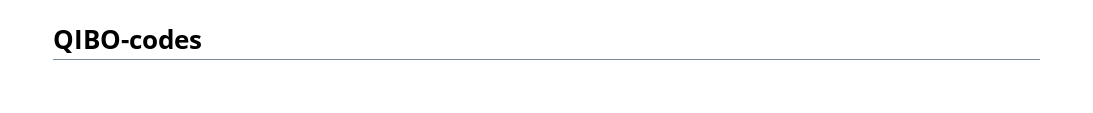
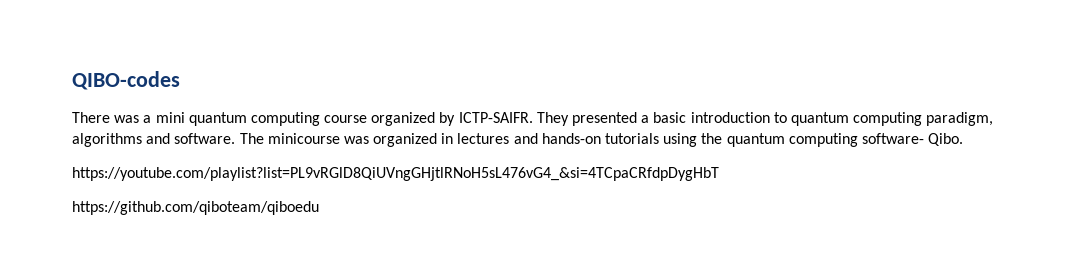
+ There was a mini quantum computing course organized by ICTP-SAIFR. They presented a basic introduction to quantum computing paradigm, algorithms and software. The minicourse was organized in lectures and hands-on tutorials using the quantum computing software- Qibo.
+ https://youtube.com/playlist?list=PL9vRGlD8QiUVngGHjtlRNoH5sL476vG4_&si=4TCpaCRfdpDygHbT
+ https://github.com/qiboteam/qiboedu

